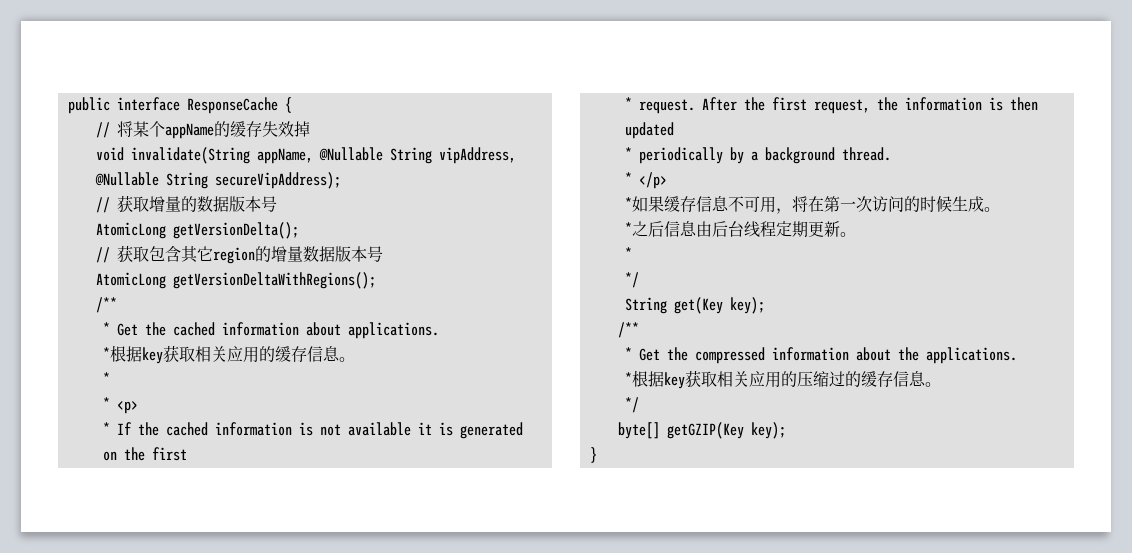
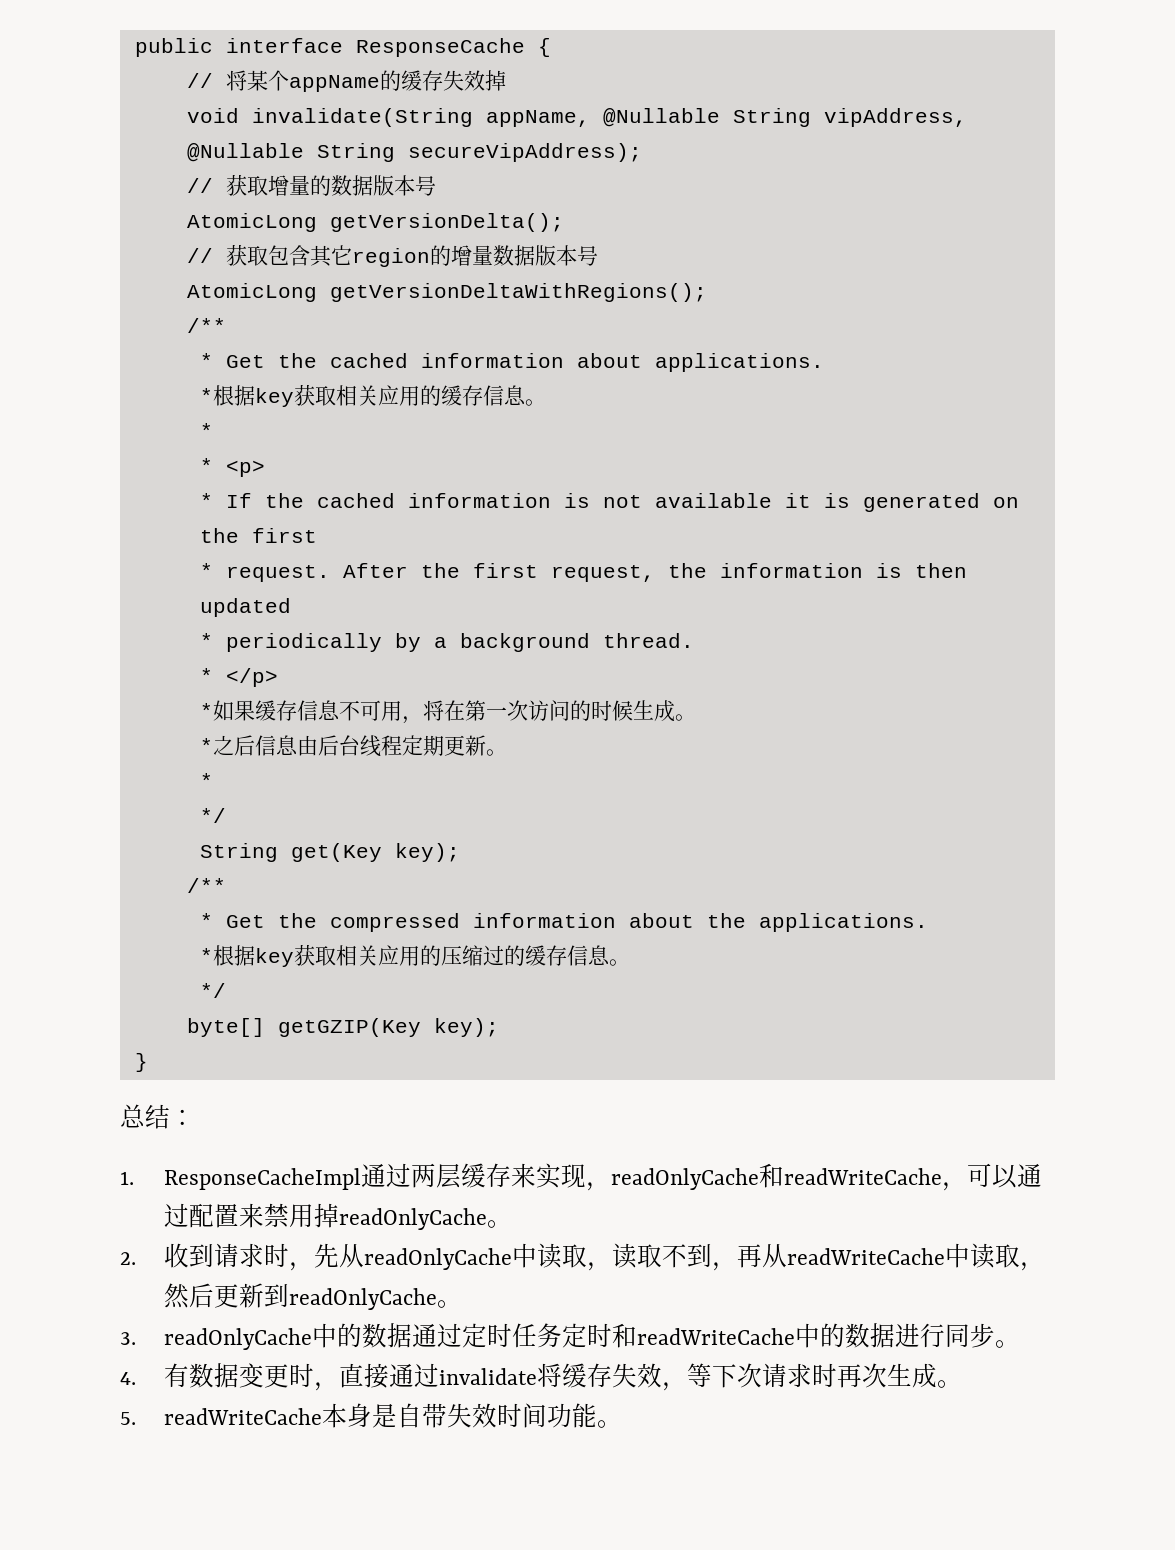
+ 总结：
+ 1. ResponseCacheImpl通过两层缓存来实现，readOnlyCache和readWriteCache，可以通过配置来禁用掉readOnlyCache。
+ 2.收到请求时，先从readOnlyCache中读取，读取不到，再从readWriteCache中读取，然后更新到readOnlyCache。
+ 3. readOnlyCache中的数据通过定时任务定时和readWriteCache中的数据进行同步。
+ 4.有数据变更时，直接通过invalidate将缓存失效，等下次请求时再次生成。
+ 5. readWriteCache本身是自带失效时间功能。

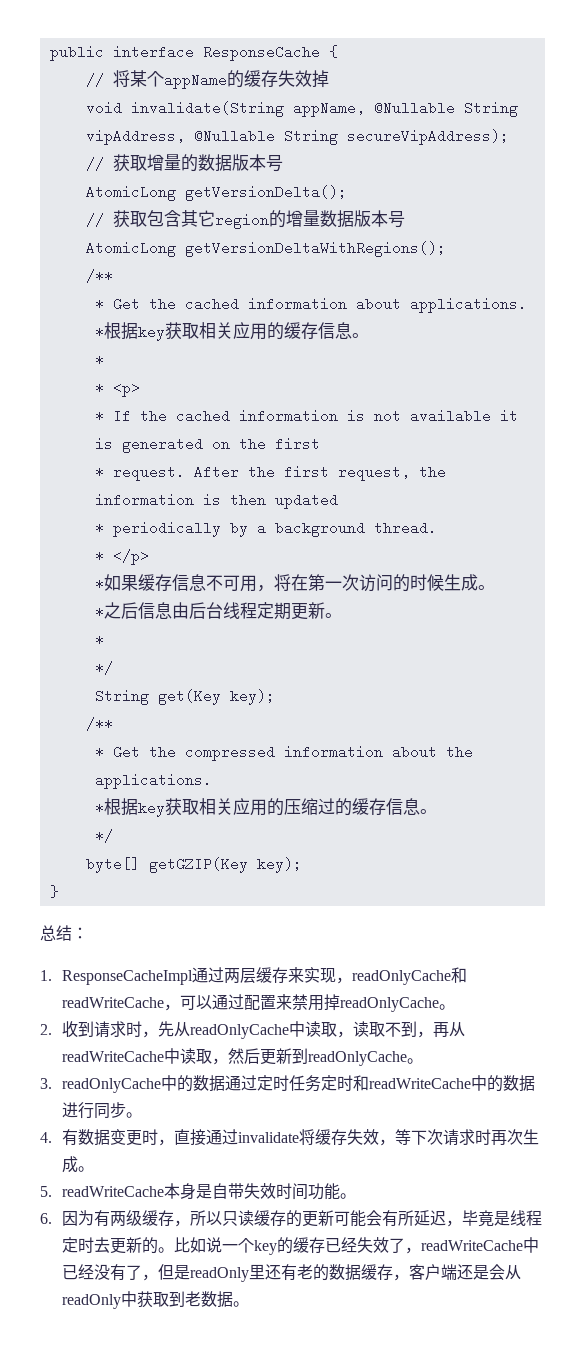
+ 6.因为有两级缓存，所以只读缓存的更新可能会有所延迟，毕竟是线程定时去更新的。比如说一个key的缓存已经失效了，readWriteCache中已经没有了，但是readOnly里还有老的数据缓存，客户端还是会从readOnly中获取到老数据。

